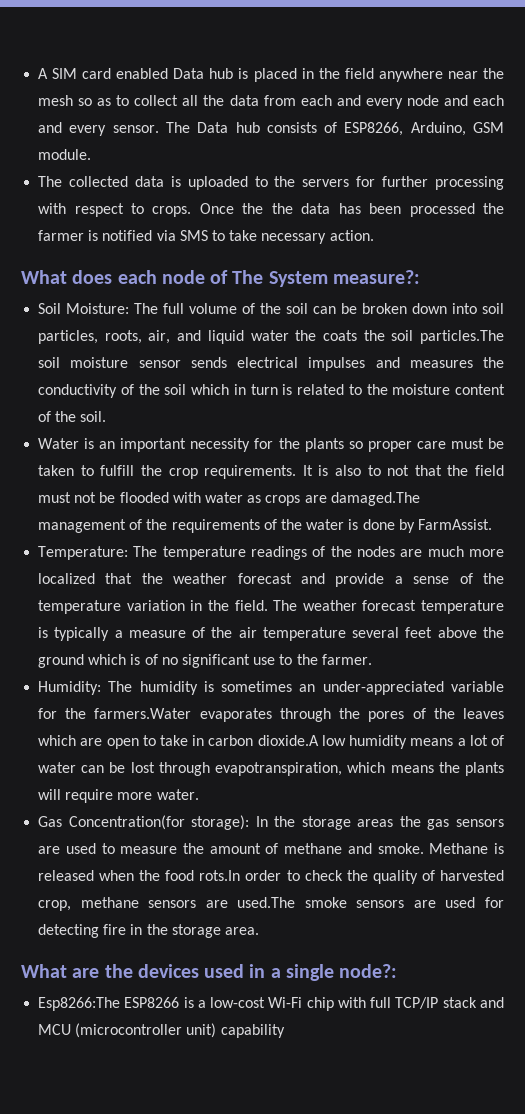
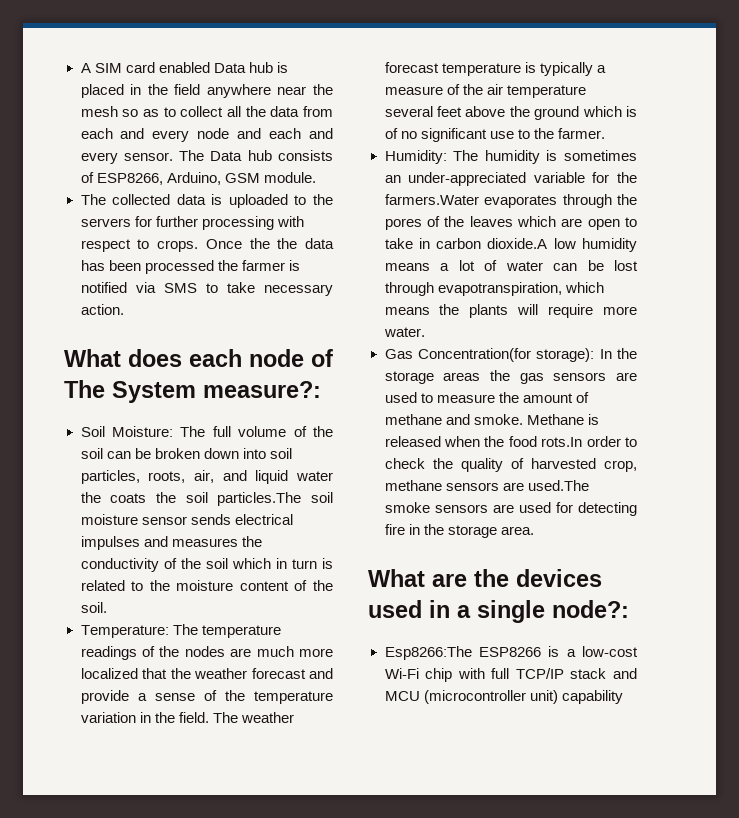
- Water is an important necessity for the plants so proper care must be taken to fulfill the crop requirements. It is also to not that the field must not be flooded with water as crops are damaged.The management of the requirements of the water is done by FarmAssist.

